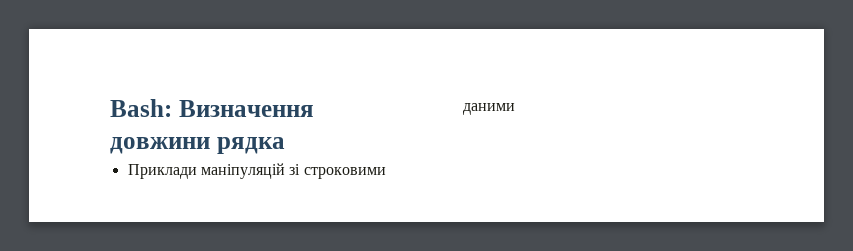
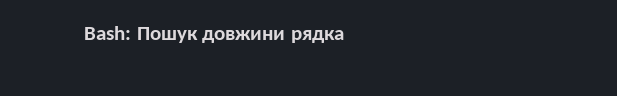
- Bash: Визначення довжини рядка
+ Bash: Пошук довжини рядка
- Приклади маніпуляцій зі строковими даними

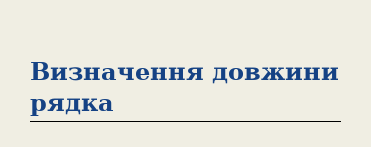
- Bash: Пошук довжини рядка
+ Визначення довжини рядка

